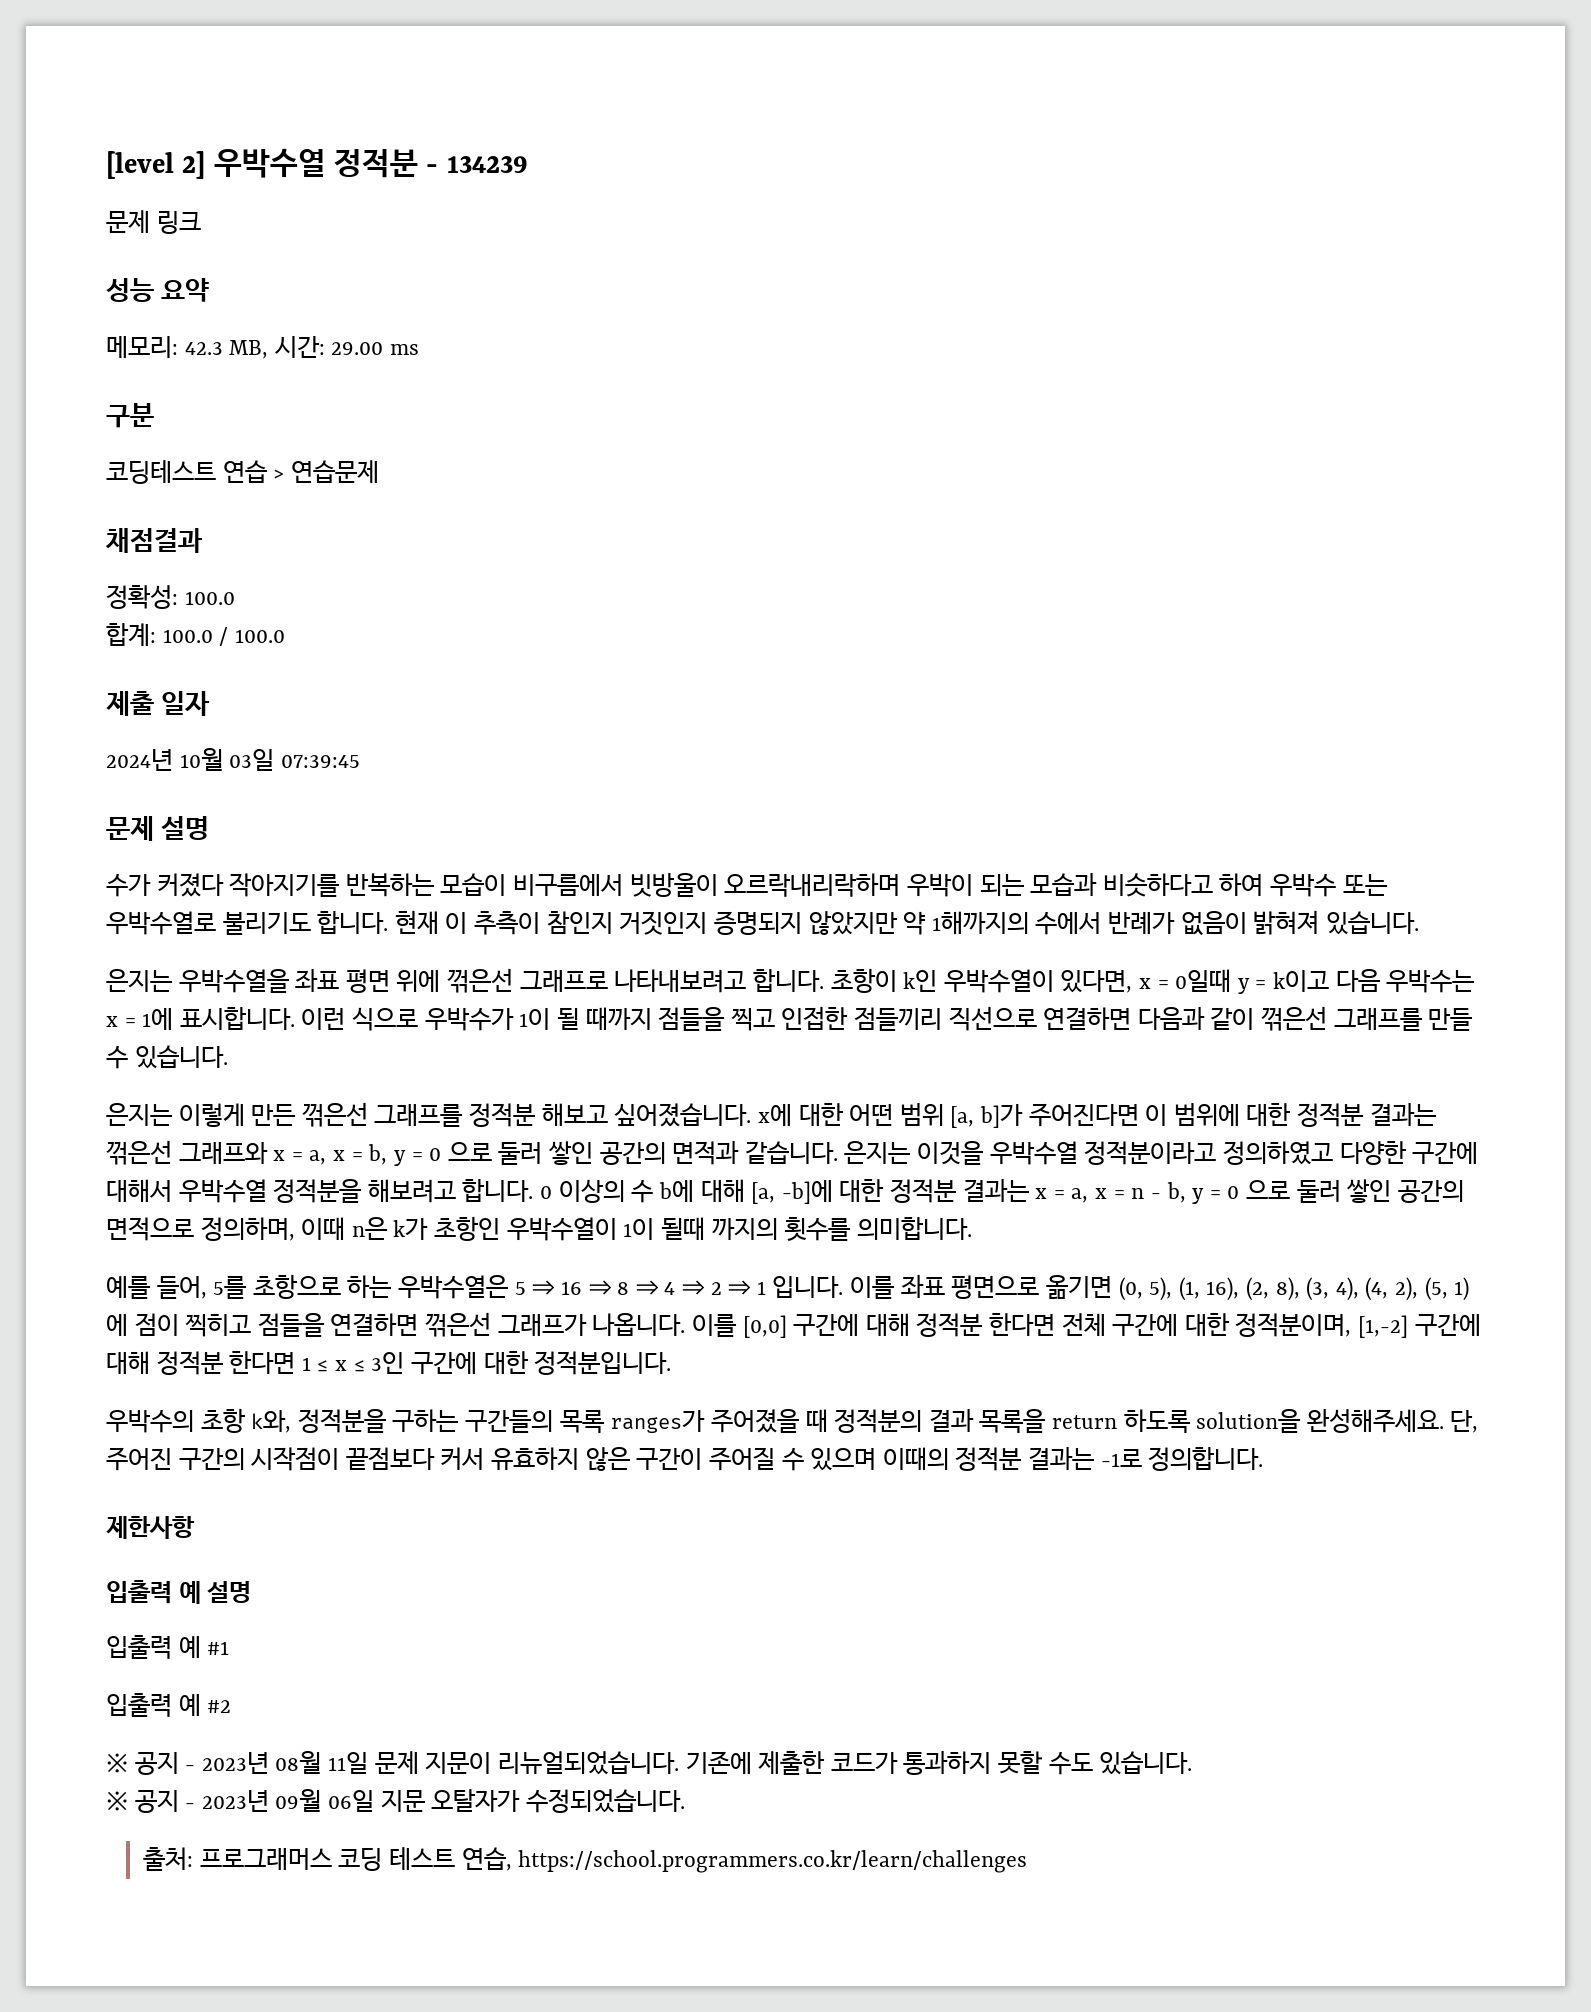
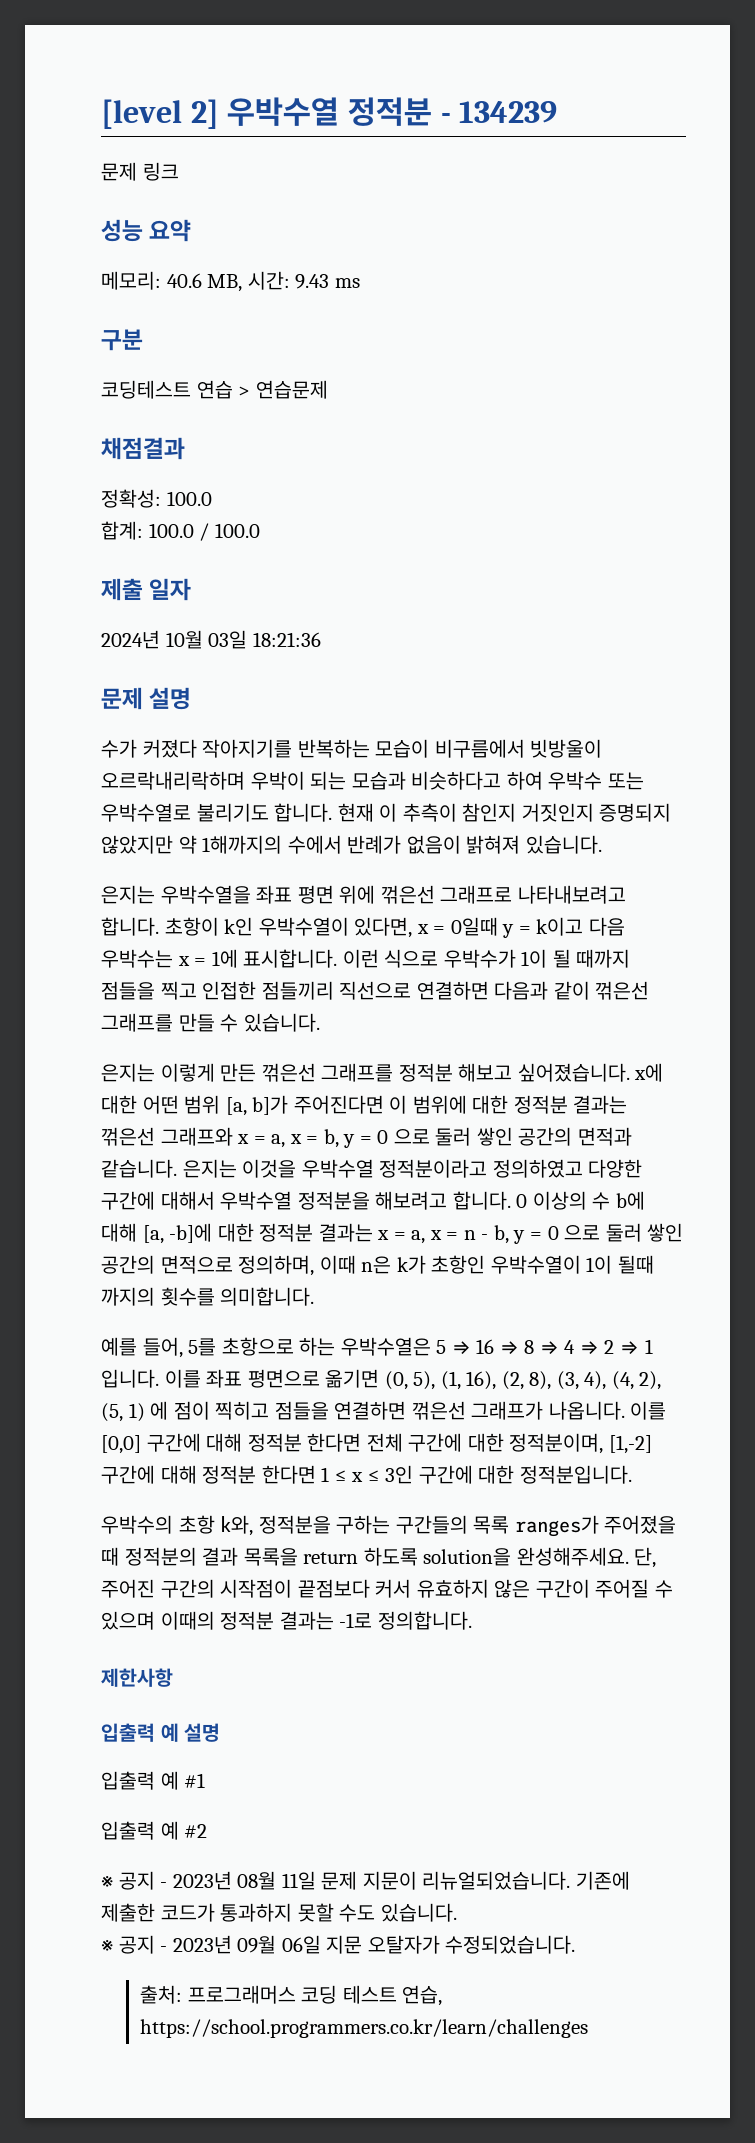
- 메모리: 42.3 MB, 시간: 29.00 ms
+ 메모리: 40.6 MB, 시간: 9.43 ms
- 2024년 10월 03일 07:39:45
+ 2024년 10월 03일 18:21:36

